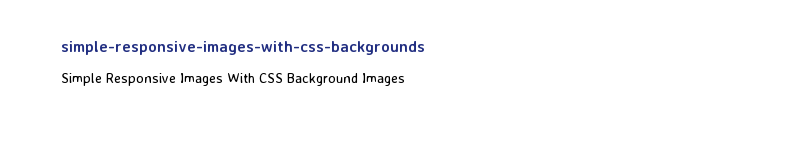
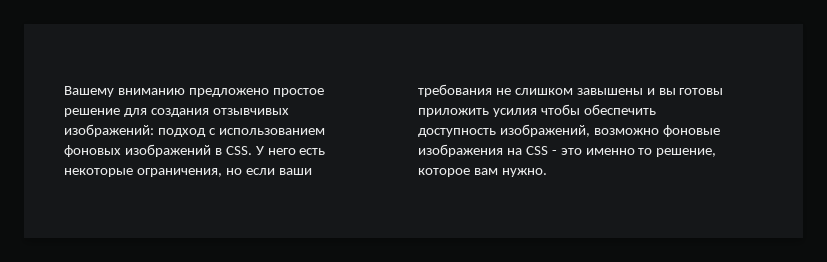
- simple-responsive-images-with-css-backgrounds
- Simple Responsive Images With CSS Background Images
+ Вашему вниманию предложено простое решение для создания отзывчивых изображений: подход с использованием фоновых изображений в CSS. У него есть некоторые ограничения, но если ваши требования не слишком завышены и вы готовы приложить усилия чтобы обеспечить доступность изображений, возможно фоновые изображения на CSS - это именно то решение, которое вам нужно.

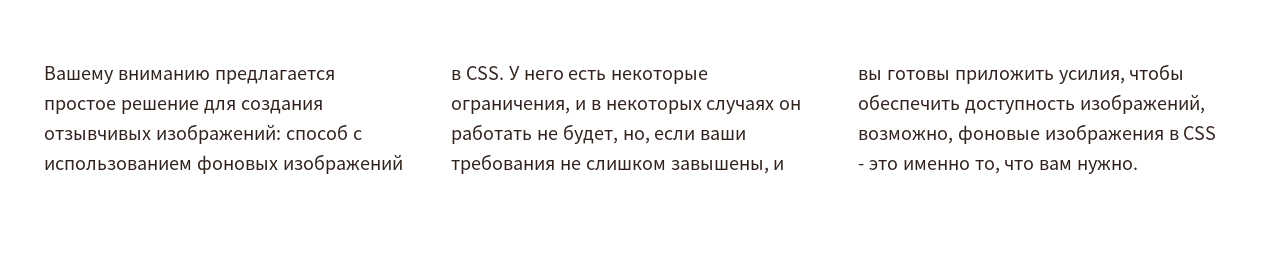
- Вашему вниманию предложено простое решение для создания отзывчивых изображений: подход с использованием фоновых изображений в CSS. У него есть некоторые ограничения, но если ваши требования не слишком завышены и вы готовы приложить усилия чтобы обеспечить доступность изображений, возможно фоновые изображения на CSS - это именно то решение, которое вам нужно.
+ Вашему вниманию предлагается простое решение для создания отзывчивых изображений: способ с использованием фоновых изображений в CSS. У него есть некоторые ограничения, и в некоторых случаях он работать не будет, но, если ваши требования не слишком завышены, и вы готовы приложить усилия, чтобы обеспечить доступность изображений, возможно, фоновые изображения в CSS - это именно то, что вам нужно.

